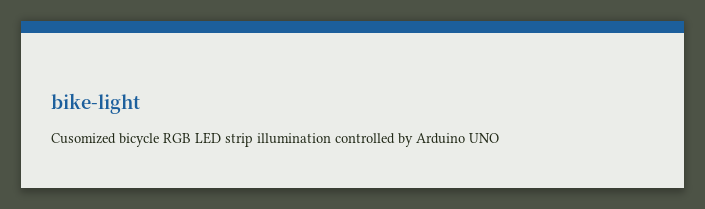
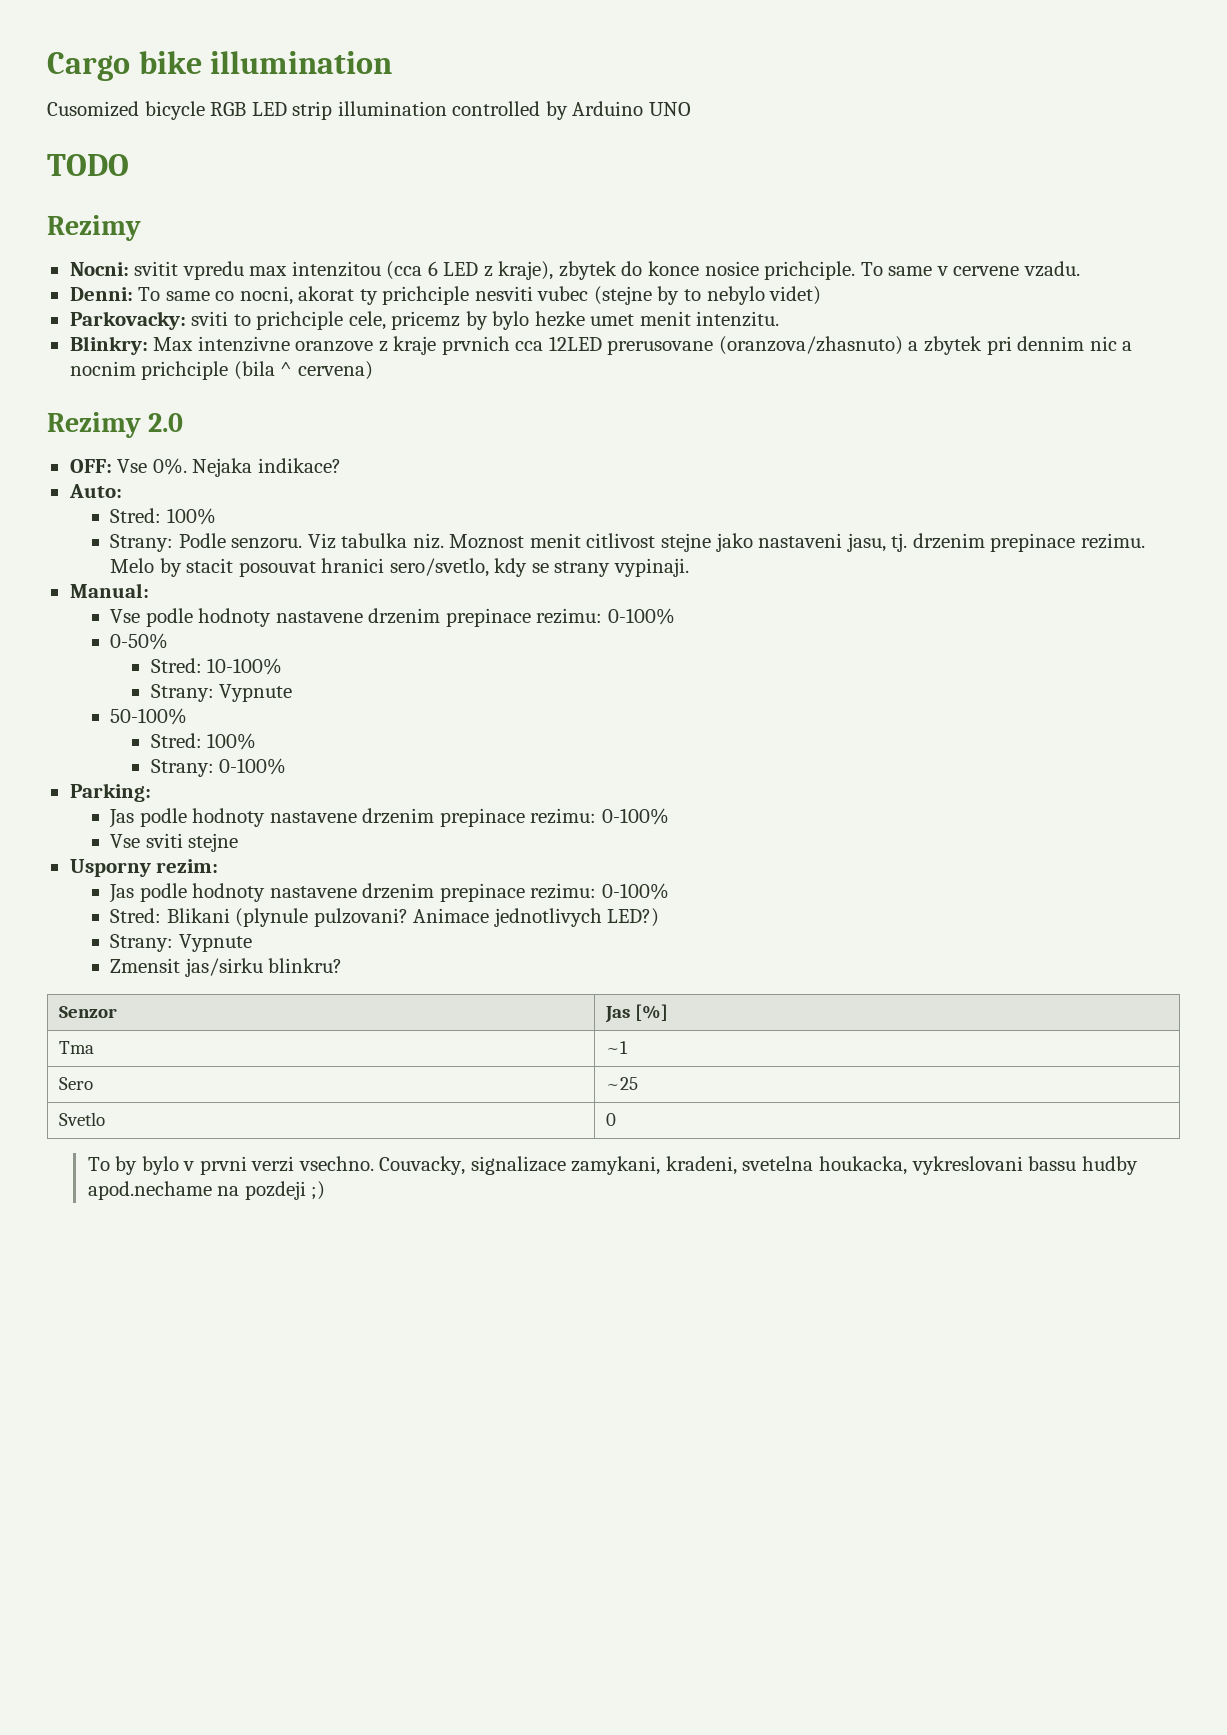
- bike-light
+ Cargo bike illumination
+ TODO
+ Rezimy
+ Nocni: svitit vpredu max intenzitou (cca 6 LED z kraje), zbytek do konce nosice prichciple. To same v cervene vzadu.
+ Denni: To same co nocni, akorat ty prichciple nesviti vubec (stejne by to nebylo videt)
+ Parkovacky: sviti to prichciple cele, pricemz by bylo hezke umet menit intenzitu.
+ Blinkry: Max intenzivne oranzove z kraje prvnich cca 12LED prerusovane (oranzova/zhasnuto) a zbytek pri dennim nic a nocnim prichciple (bila ^ cervena)
+ Rezimy 2.0
+ OFF: Vse 0%. Nejaka indikace?
+ Auto:
+ Stred: 100%
+ Strany: Podle senzoru. Viz tabulka niz. Moznost menit citlivost stejne jako nastaveni jasu, tj. drzenim prepinace rezimu. Melo by stacit posouvat hranici sero/svetlo, kdy se strany vypinaji.
+ Manual:
+ Vse podle hodnoty nastavene drzenim prepinace rezimu: 0-100%
+ 0-50%
+ Stred: 10-100%
+ Strany: Vypnute
+ 50-100%
+ Stred: 100%
+ Strany: 0-100%
+ Parking:
+ Jas podle hodnoty nastavene drzenim prepinace rezimu: 0-100%
+ Vse sviti stejne
+ Usporny rezim:
+ Jas podle hodnoty nastavene drzenim prepinace rezimu: 0-100%
+ Stred: Blikani (plynule pulzovani? Animace jednotlivych LED?)
+ Strany: Vypnute
+ Zmensit jas/sirku blinkru?
+ Senzor | Jas [%]
+ Tma | ~1
+ Sero | ~25
+ Svetlo | 0
+ To by bylo v prvni verzi vsechno. Couvacky, signalizace zamykani, kradeni, svetelna houkacka, vykreslovani bassu hudby apod.nechame na pozdeji ;)

